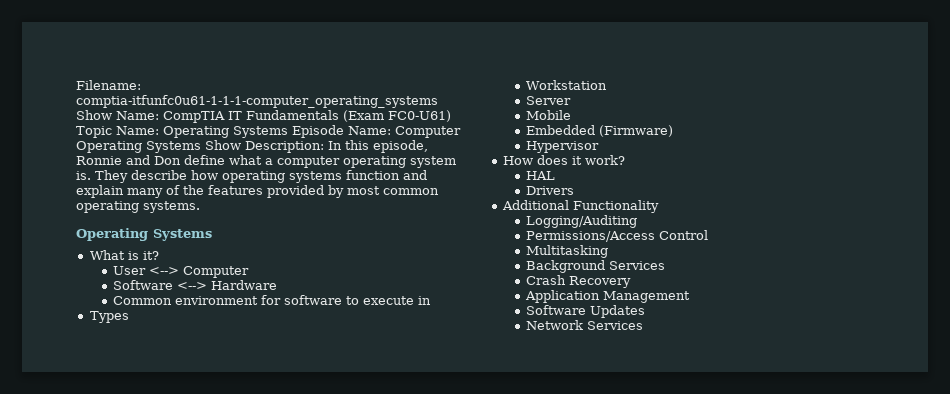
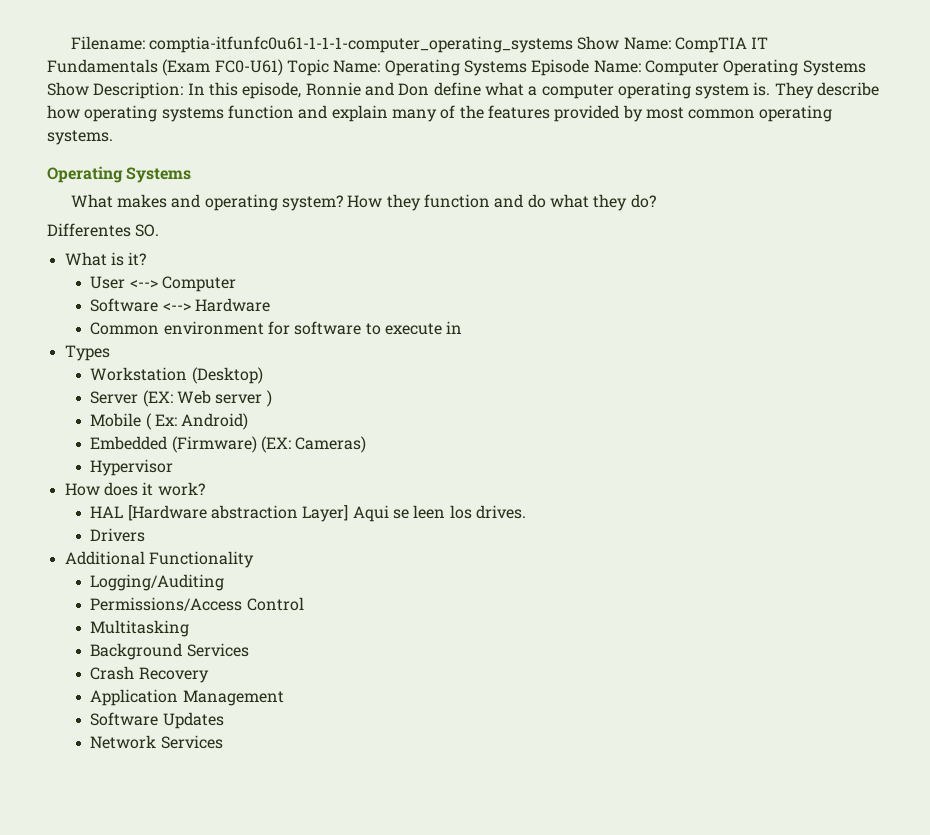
+ What makes and operating system? How they function and do what they do?
+ Differentes SO.
- Workstation
+ Workstation (Desktop)
- Server
- Mobile
+ Server (EX: Web server )
+ Mobile ( Ex: Android)
- Embedded (Firmware)
+ Embedded (Firmware) (EX: Cameras)
- HAL
+ HAL [Hardware abstraction Layer] Aqui se leen los drives.

